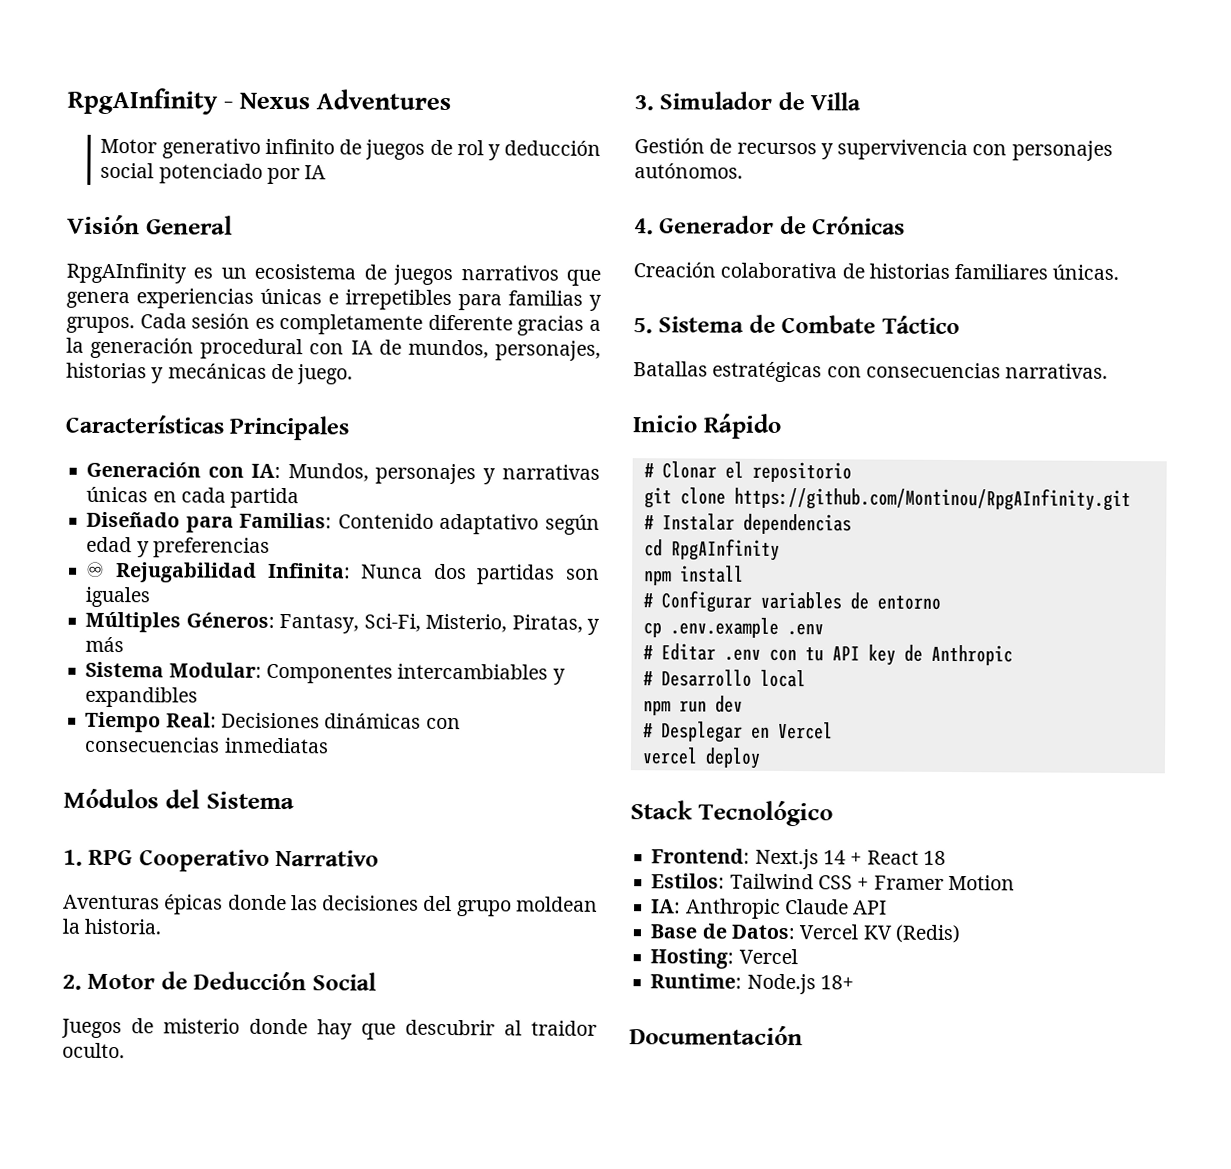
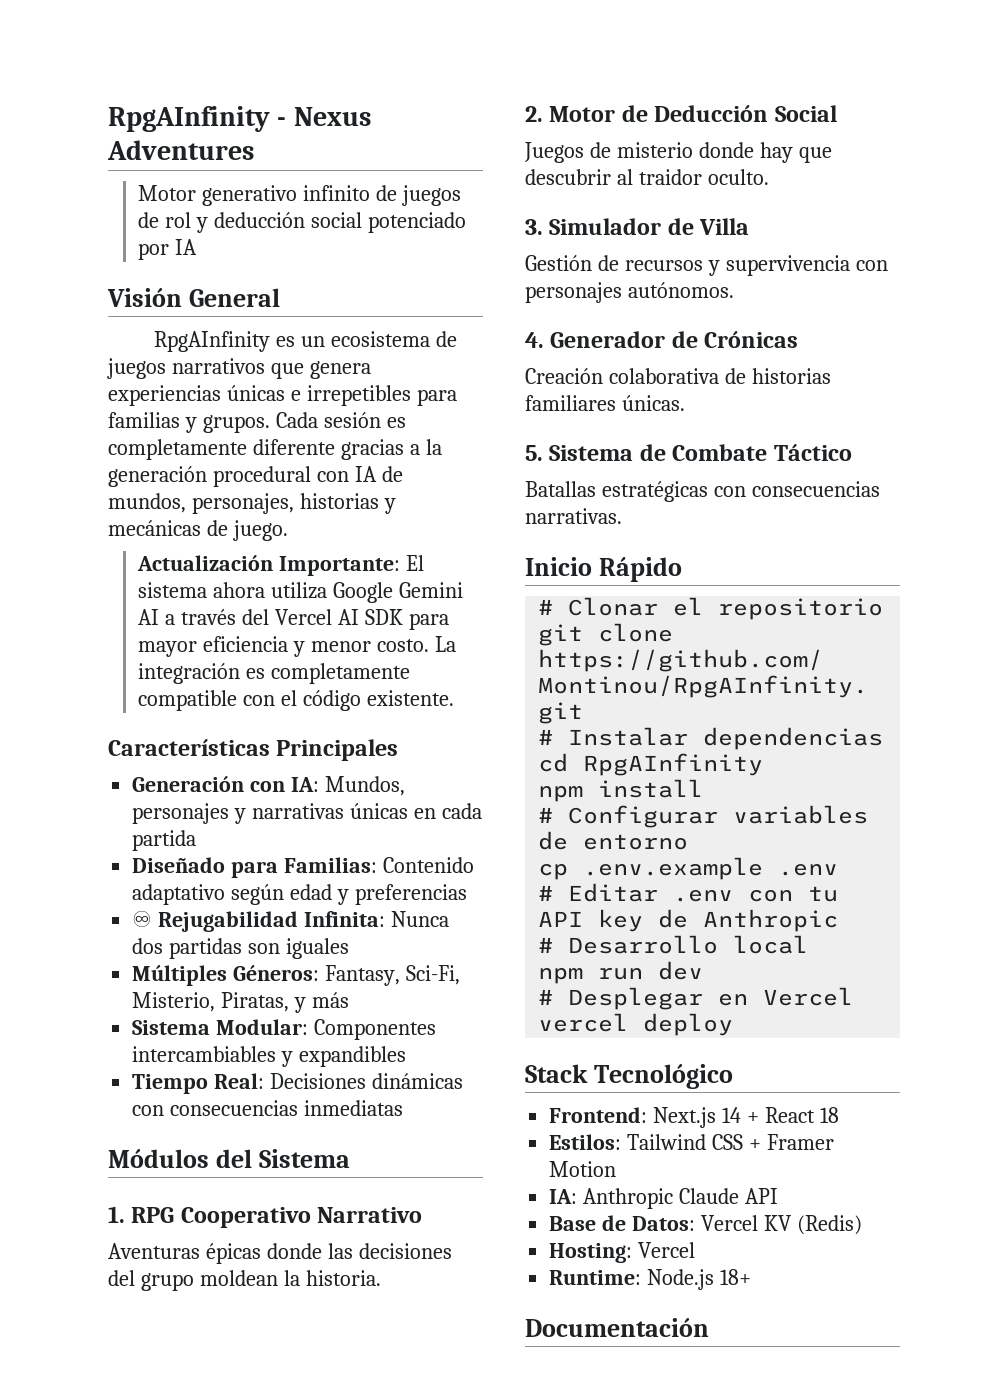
+ Actualización Importante: El sistema ahora utiliza Google Gemini AI a través del Vercel AI SDK para mayor eficiencia y menor costo. La integración es completamente compatible con el código existente.

